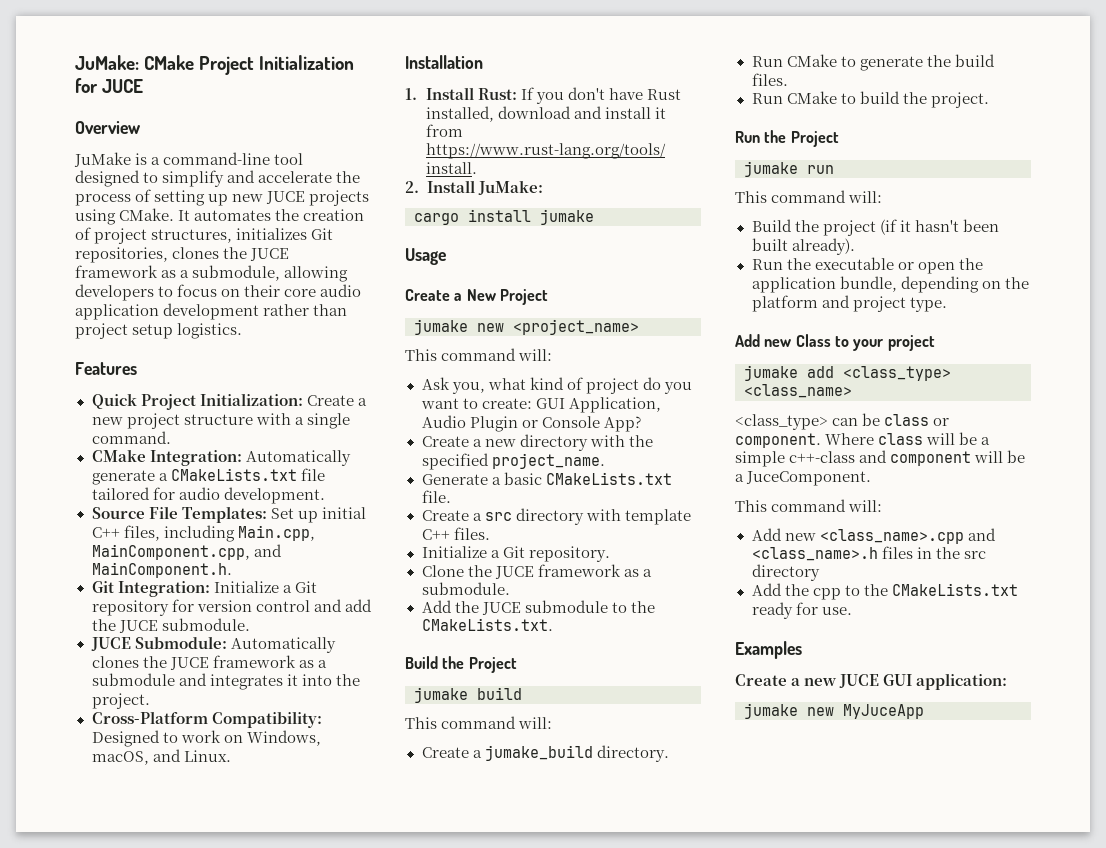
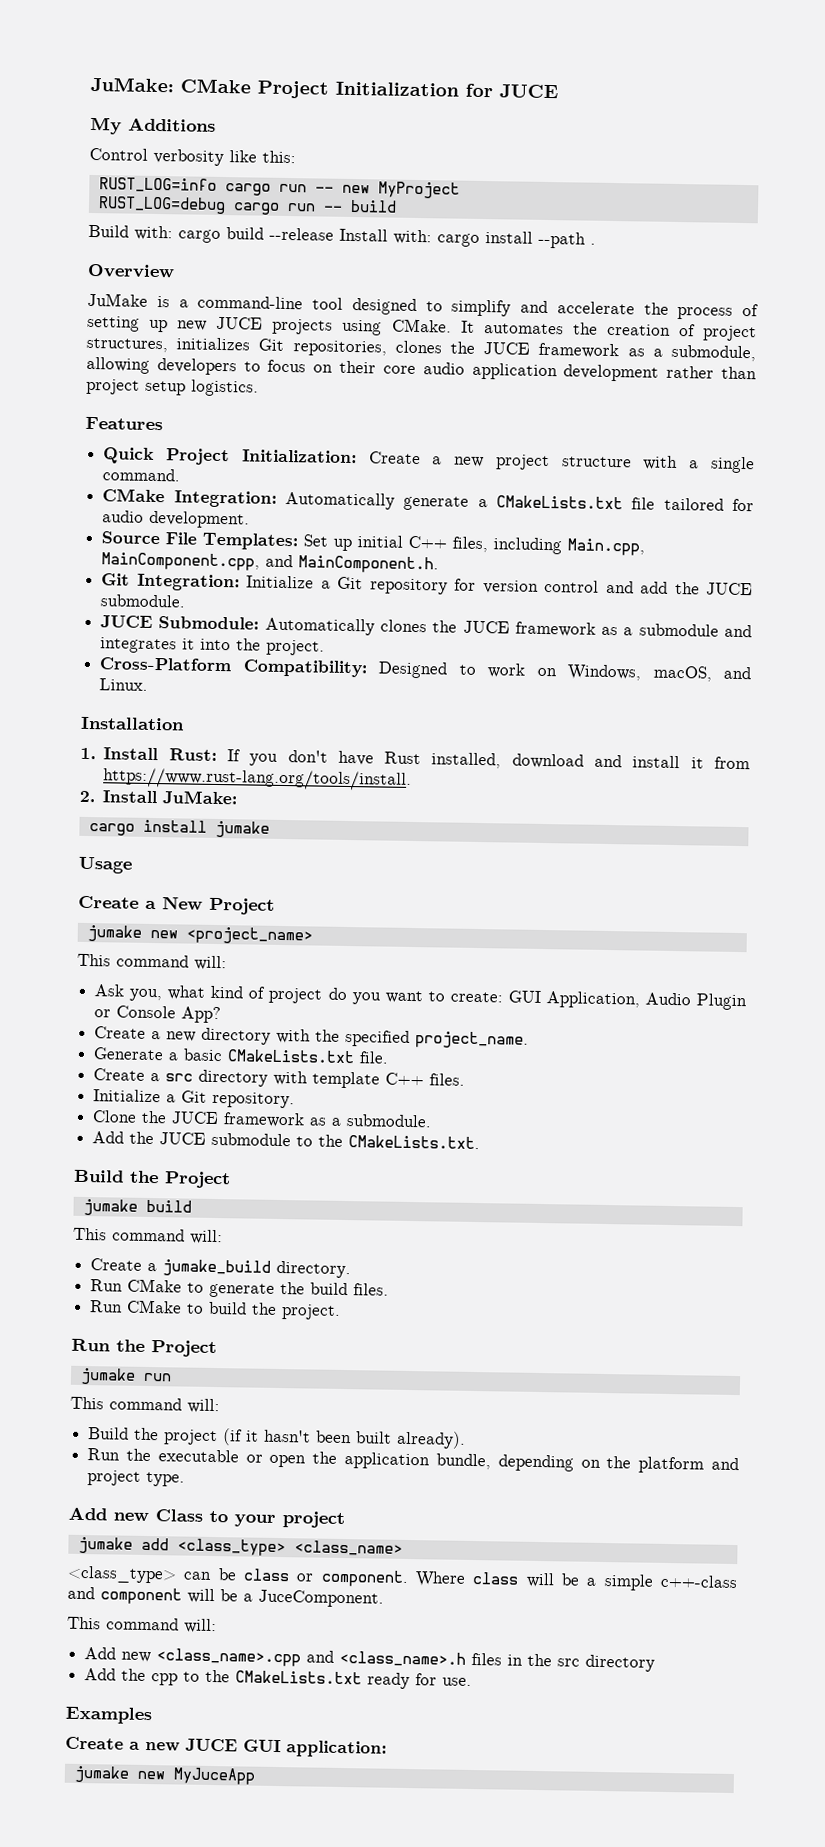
+ My Additions
+ Control verbosity like this:
+ RUST_LOG=info cargo run -- new MyProject
+ RUST_LOG=debug cargo run -- build
+ Build with: cargo build --release Install with: cargo install --path .

